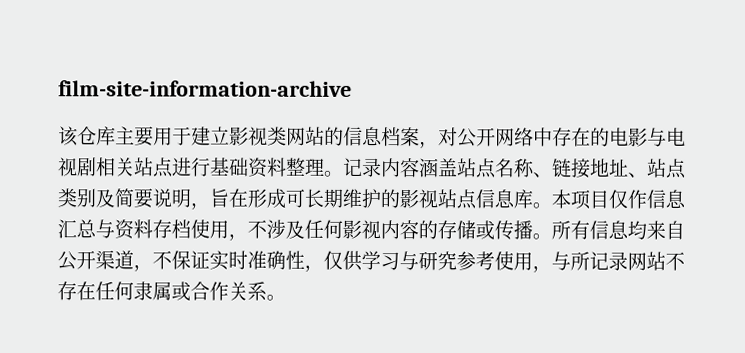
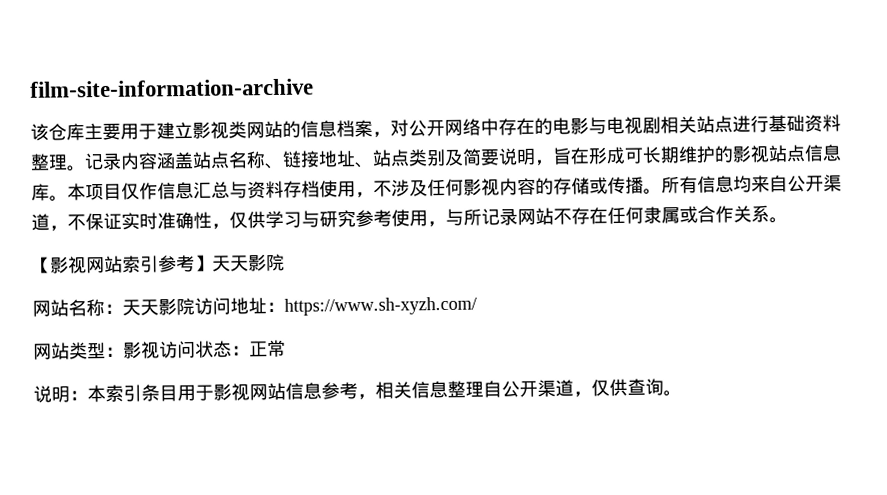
+ 【影视网站索引参考】天天影院
+ 网站名称：天天影院访问地址：https://www.sh-xyzh.com/
+ 网站类型：影视访问状态：正常
+ 说明：本索引条目用于影视网站信息参考，相关信息整理自公开渠道，仅供查询。

